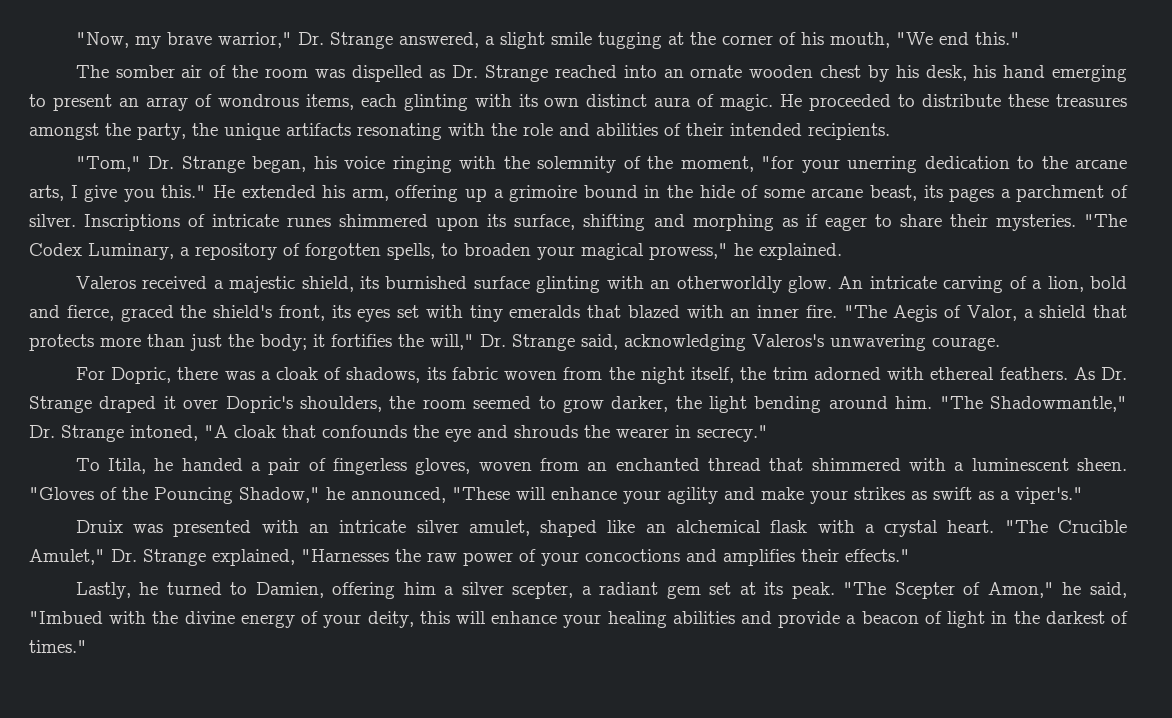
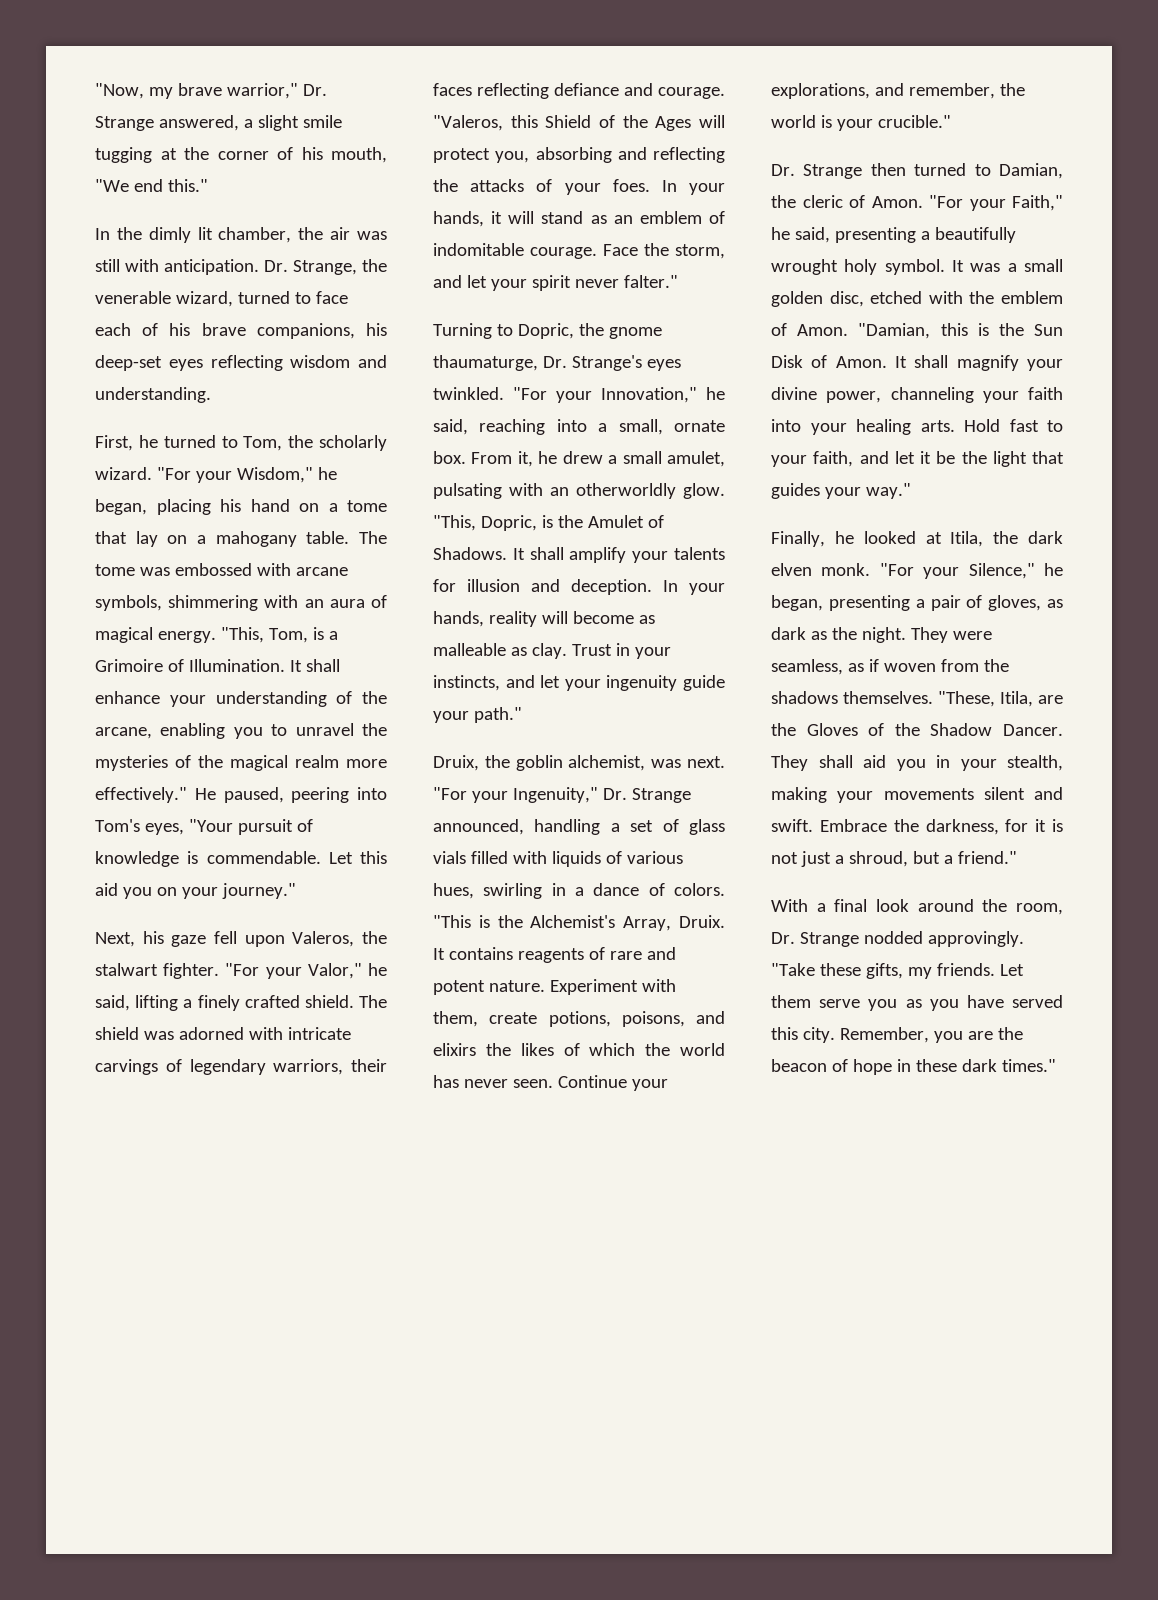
- The somber air of the room was dispelled as Dr. Strange reached into an ornate wooden chest by his desk, his hand emerging to present an array of wondrous items, each glinting with its own distinct aura of magic. He proceeded to distribute these treasures amongst the party, the unique artifacts resonating with the role and abilities of their intended recipients.
- "Tom," Dr. Strange began, his voice ringing with the solemnity of the moment, "for your unerring dedication to the arcane arts, I give you this." He extended his arm, offering up a grimoire bound in the hide of some arcane beast, its pages a parchment of silver. Inscriptions of intricate runes shimmered upon its surface, shifting and morphing as if eager to share their mysteries. "The Codex Luminary, a repository of forgotten spells, to broaden your magical prowess," he explained.
- Valeros received a majestic shield, its burnished surface glinting with an otherworldly glow. An intricate carving of a lion, bold and fierce, graced the shield's front, its eyes set with tiny emeralds that blazed with an inner fire. "The Aegis of Valor, a shield that protects more than just the body; it fortifies the will," Dr. Strange said, acknowledging Valeros's unwavering courage.
- For Dopric, there was a cloak of shadows, its fabric woven from the night itself, the trim adorned with ethereal feathers. As Dr. Strange draped it over Dopric's shoulders, the room seemed to grow darker, the light bending around him. "The Shadowmantle," Dr. Strange intoned, "A cloak that confounds the eye and shrouds the wearer in secrecy."
- To Itila, he handed a pair of fingerless gloves, woven from an enchanted thread that shimmered with a luminescent sheen. "Gloves of the Pouncing Shadow," he announced, "These will enhance your agility and make your strikes as swift as a viper's."
- Druix was presented with an intricate silver amulet, shaped like an alchemical flask with a crystal heart. "The Crucible Amulet," Dr. Strange explained, "Harnesses the raw power of your concoctions and amplifies their effects."
- Lastly, he turned to Damien, offering him a silver scepter, a radiant gem set at its peak. "The Scepter of Amon," he said, "Imbued with the divine energy of your deity, this will enhance your healing abilities and provide a beacon of light in the darkest of times."
+ In the dimly lit chamber, the air was still with anticipation. Dr. Strange, the venerable wizard, turned to face each of his brave companions, his deep-set eyes reflecting wisdom and understanding.
+ First, he turned to Tom, the scholarly wizard. "For your Wisdom," he began, placing his hand on a tome that lay on a mahogany table. The tome was embossed with arcane symbols, shimmering with an aura of magical energy. "This, Tom, is a Grimoire of Illumination. It shall enhance your understanding of the arcane, enabling you to unravel the mysteries of the magical realm more effectively." He paused, peering into Tom's eyes, "Your pursuit of knowledge is commendable. Let this aid you on your journey."
+ Next, his gaze fell upon Valeros, the stalwart fighter. "For your Valor," he said, lifting a finely crafted shield. The shield was adorned with intricate carvings of legendary warriors, their faces reflecting defiance and courage. "Valeros, this Shield of the Ages will protect you, absorbing and reflecting the attacks of your foes. In your hands, it will stand as an emblem of indomitable courage. Face the storm, and let your spirit never falter."
+ Turning to Dopric, the gnome thaumaturge, Dr. Strange's eyes twinkled. "For your Innovation," he said, reaching into a small, ornate box. From it, he drew a small amulet, pulsating with an otherworldly glow. "This, Dopric, is the Amulet of Shadows. It shall amplify your talents for illusion and deception. In your hands, reality will become as malleable as clay. Trust in your instincts, and let your ingenuity guide your path."
+ Druix, the goblin alchemist, was next. "For your Ingenuity," Dr. Strange announced, handling a set of glass vials filled with liquids of various hues, swirling in a dance of colors. "This is the Alchemist's Array, Druix. It contains reagents of rare and potent nature. Experiment with them, create potions, poisons, and elixirs the likes of which the world has never seen. Continue your explorations, and remember, the world is your crucible."
+ Dr. Strange then turned to Damian, the cleric of Amon. "For your Faith," he said, presenting a beautifully wrought holy symbol. It was a small golden disc, etched with the emblem of Amon. "Damian, this is the Sun Disk of Amon. It shall magnify your divine power, channeling your faith into your healing arts. Hold fast to your faith, and let it be the light that guides your way."
+ Finally, he looked at Itila, the dark elven monk. "For your Silence," he began, presenting a pair of gloves, as dark as the night. They were seamless, as if woven from the shadows themselves. "These, Itila, are the Gloves of the Shadow Dancer. They shall aid you in your stealth, making your movements silent and swift. Embrace the darkness, for it is not just a shroud, but a friend."
+ With a final look around the room, Dr. Strange nodded approvingly. "Take these gifts, my friends. Let them serve you as you have served this city. Remember, you are the beacon of hope in these dark times."

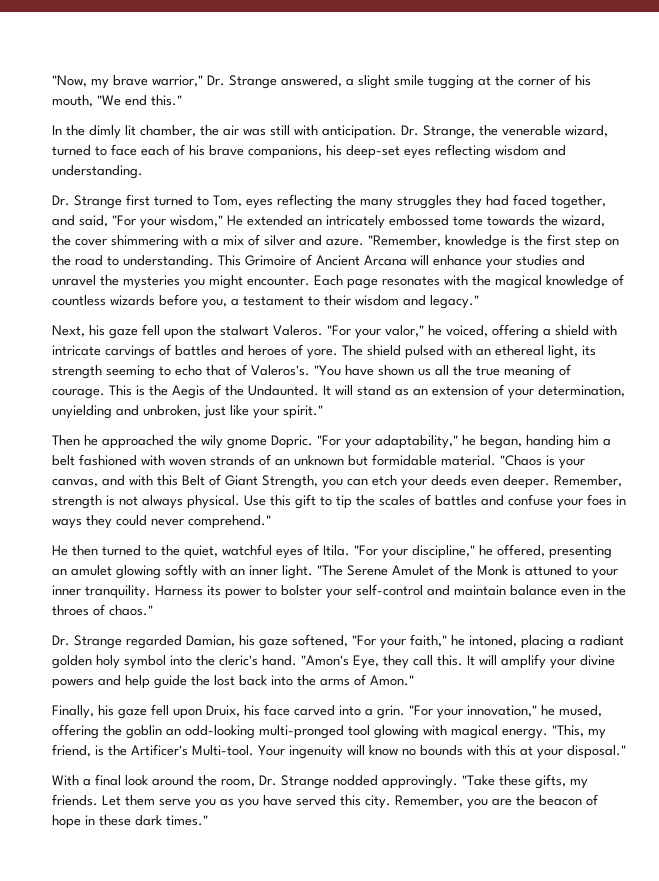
- First, he turned to Tom, the scholarly wizard. "For your Wisdom," he began, placing his hand on a tome that lay on a mahogany table. The tome was embossed with arcane symbols, shimmering with an aura of magical energy. "This, Tom, is a Grimoire of Illumination. It shall enhance your understanding of the arcane, enabling you to unravel the mysteries of the magical realm more effectively." He paused, peering into Tom's eyes, "Your pursuit of knowledge is commendable. Let this aid you on your journey."
+ Dr. Strange first turned to Tom, eyes reflecting the many struggles they had faced together, and said, "For your wisdom," He extended an intricately embossed tome towards the wizard, the cover shimmering with a mix of silver and azure. "Remember, knowledge is the first step on the road to understanding. This Grimoire of Ancient Arcana will enhance your studies and unravel the mysteries you might encounter. Each page resonates with the magical knowledge of countless wizards before you, a testament to their wisdom and legacy."
- Next, his gaze fell upon Valeros, the stalwart fighter. "For your Valor," he said, lifting a finely crafted shield. The shield was adorned with intricate carvings of legendary warriors, their faces reflecting defiance and courage. "Valeros, this Shield of the Ages will protect you, absorbing and reflecting the attacks of your foes. In your hands, it will stand as an emblem of indomitable courage. Face the storm, and let your spirit never falter."
- Turning to Dopric, the gnome thaumaturge, Dr. Strange's eyes twinkled. "For your Innovation," he said, reaching into a small, ornate box. From it, he drew a small amulet, pulsating with an otherworldly glow. "This, Dopric, is the Amulet of Shadows. It shall amplify your talents for illusion and deception. In your hands, reality will become as malleable as clay. Trust in your instincts, and let your ingenuity guide your path."
- Druix, the goblin alchemist, was next. "For your Ingenuity," Dr. Strange announced, handling a set of glass vials filled with liquids of various hues, swirling in a dance of colors. "This is the Alchemist's Array, Druix. It contains reagents of rare and potent nature. Experiment with them, create potions, poisons, and elixirs the likes of which the world has never seen. Continue your explorations, and remember, the world is your crucible."
- Dr. Strange then turned to Damian, the cleric of Amon. "For your Faith," he said, presenting a beautifully wrought holy symbol. It was a small golden disc, etched with the emblem of Amon. "Damian, this is the Sun Disk of Amon. It shall magnify your divine power, channeling your faith into your healing arts. Hold fast to your faith, and let it be the light that guides your way."
- Finally, he looked at Itila, the dark elven monk. "For your Silence," he began, presenting a pair of gloves, as dark as the night. They were seamless, as if woven from the shadows themselves. "These, Itila, are the Gloves of the Shadow Dancer. They shall aid you in your stealth, making your movements silent and swift. Embrace the darkness, for it is not just a shroud, but a friend."
+ Next, his gaze fell upon the stalwart Valeros. "For your valor," he voiced, offering a shield with intricate carvings of battles and heroes of yore. The shield pulsed with an ethereal light, its strength seeming to echo that of Valeros's. "You have shown us all the true meaning of courage. This is the Aegis of the Undaunted. It will stand as an extension of your determination, unyielding and unbroken, just like your spirit."
+ Then he approached the wily gnome Dopric. "For your adaptability," he began, handing him a belt fashioned with woven strands of an unknown but formidable material. "Chaos is your canvas, and with this Belt of Giant Strength, you can etch your deeds even deeper. Remember, strength is not always physical. Use this gift to tip the scales of battles and confuse your foes in ways they could never comprehend."
+ He then turned to the quiet, watchful eyes of Itila. "For your discipline," he offered, presenting an amulet glowing softly with an inner light. "The Serene Amulet of the Monk is attuned to your inner tranquility. Harness its power to bolster your self-control and maintain balance even in the throes of chaos."
+ Dr. Strange regarded Damian, his gaze softened, "For your faith," he intoned, placing a radiant golden holy symbol into the cleric's hand. "Amon's Eye, they call this. It will amplify your divine powers and help guide the lost back into the arms of Amon."
+ Finally, his gaze fell upon Druix, his face carved into a grin. "For your innovation," he mused, offering the goblin an odd-looking multi-pronged tool glowing with magical energy. "This, my friend, is the Artificer's Multi-tool. Your ingenuity will know no bounds with this at your disposal."

